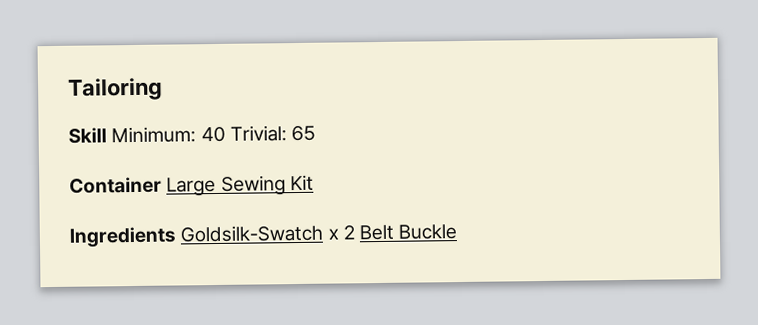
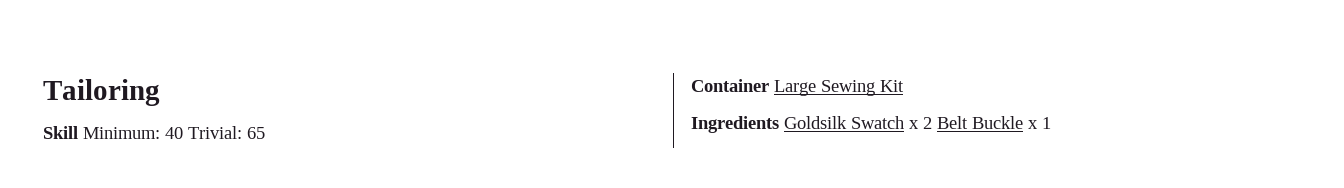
- Ingredients Goldsilk-Swatch x 2 Belt Buckle
+ Ingredients Goldsilk Swatch x 2 Belt Buckle x 1

